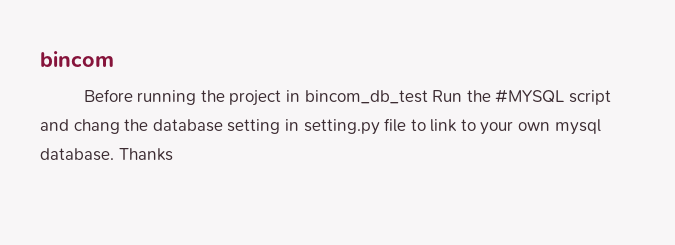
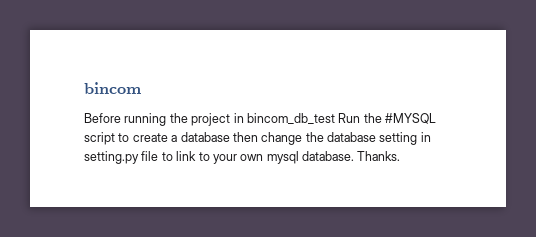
- Before running the project in bincom_db_test Run the #MYSQL script and chang the database setting in setting.py file to link to your own mysql database.
+ Before running the project in bincom_db_test Run the #MYSQL script to create a database then change the database setting in setting.py file to link to your own mysql database.
- Thanks
+ Thanks.

